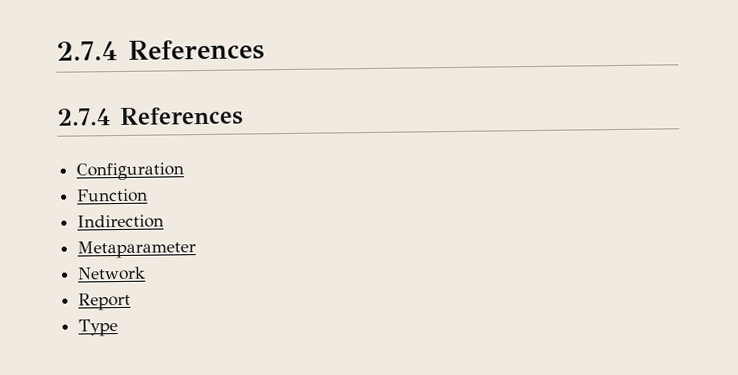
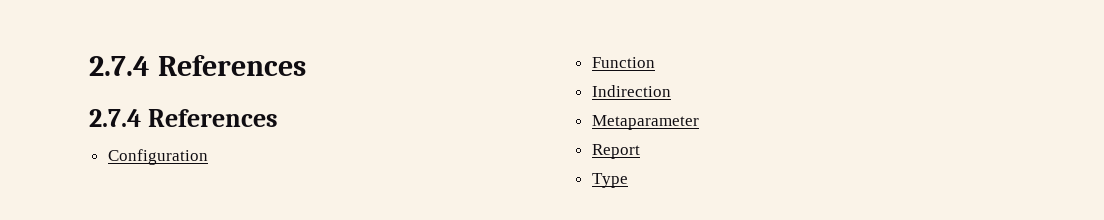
- Network

